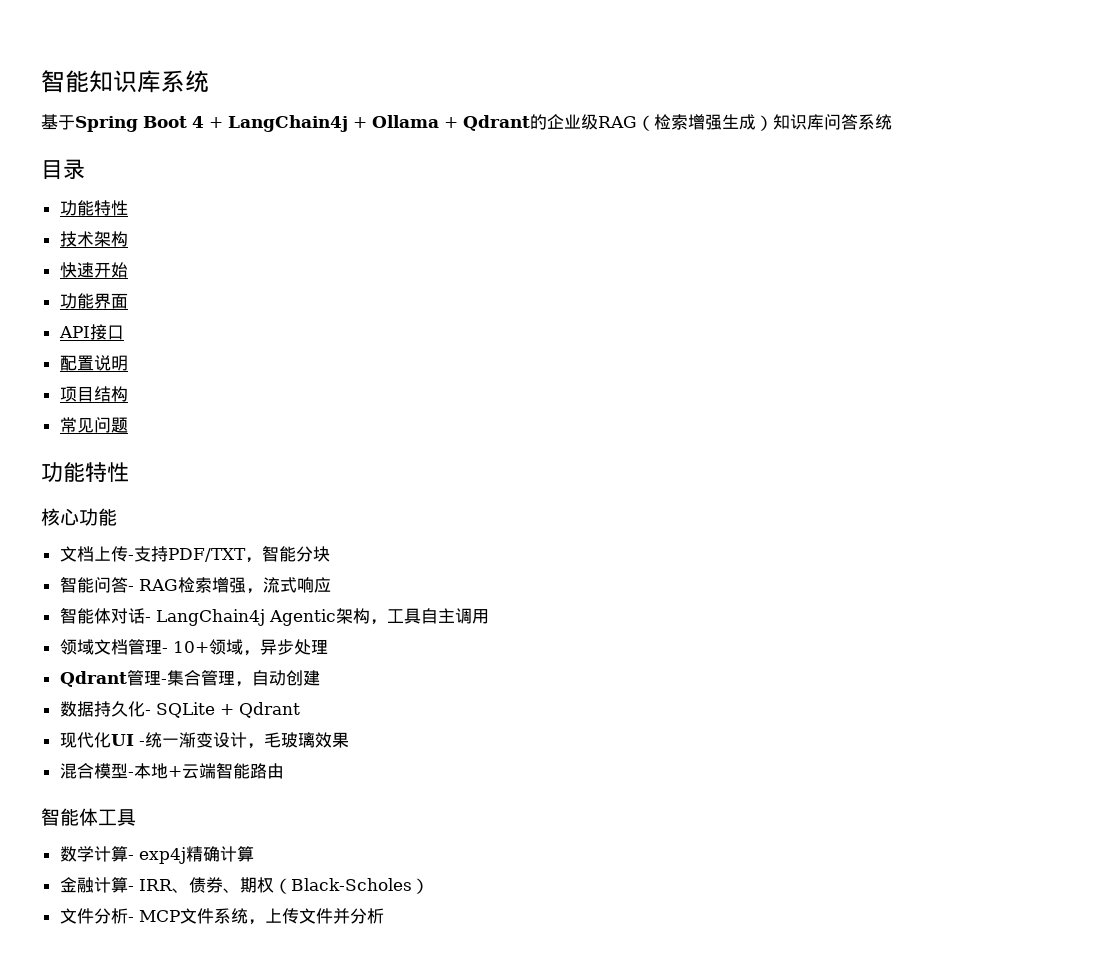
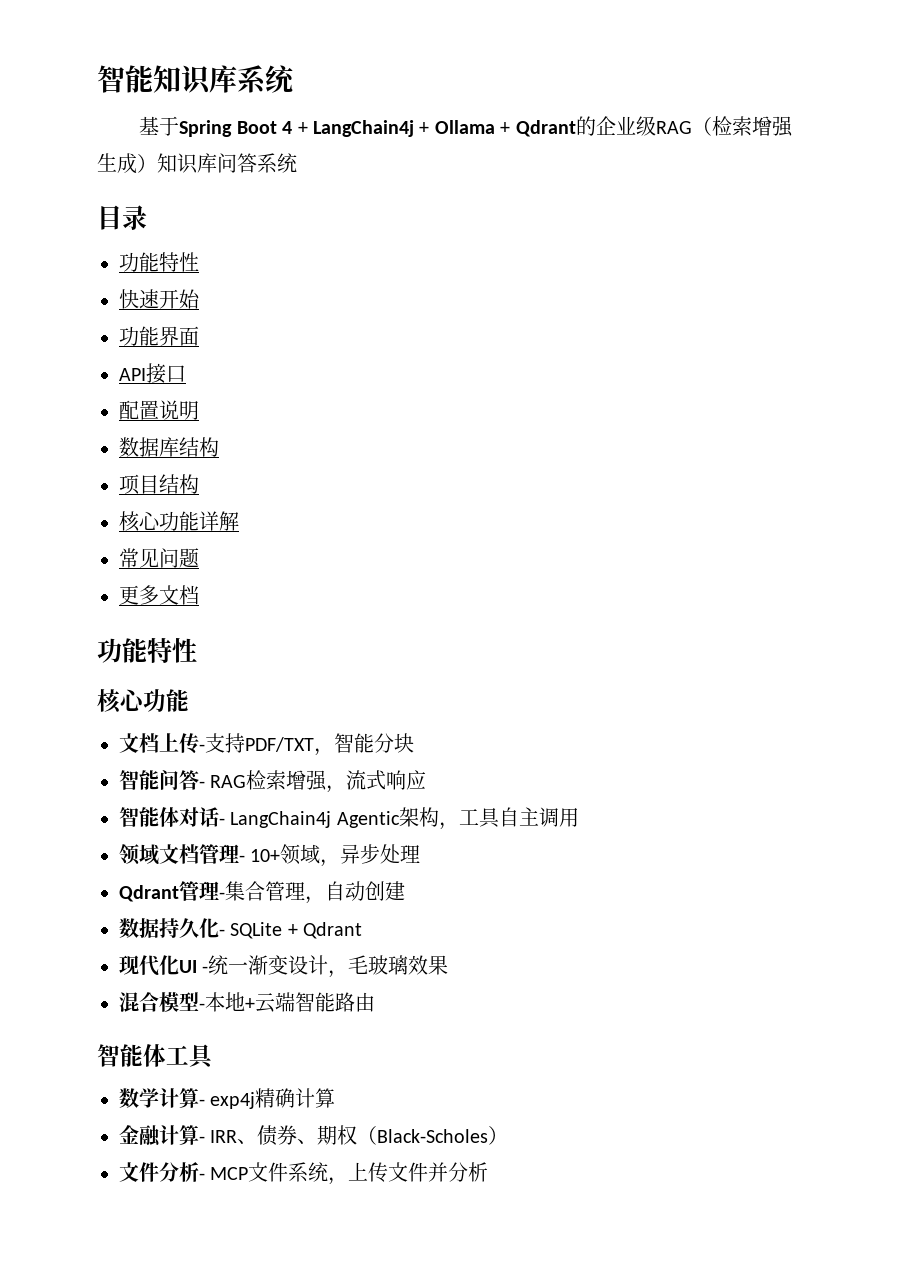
- 技术架构
+ 数据库结构
+ 核心功能详解
+ 更多文档

